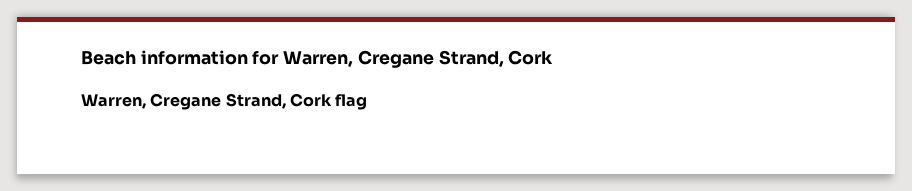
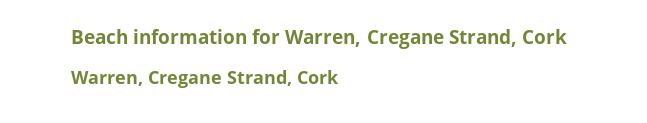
  Beach information for Warren, Cregane Strand, Cork
- Warren, Cregane Strand, Cork flag
+ Warren, Cregane Strand, Cork

